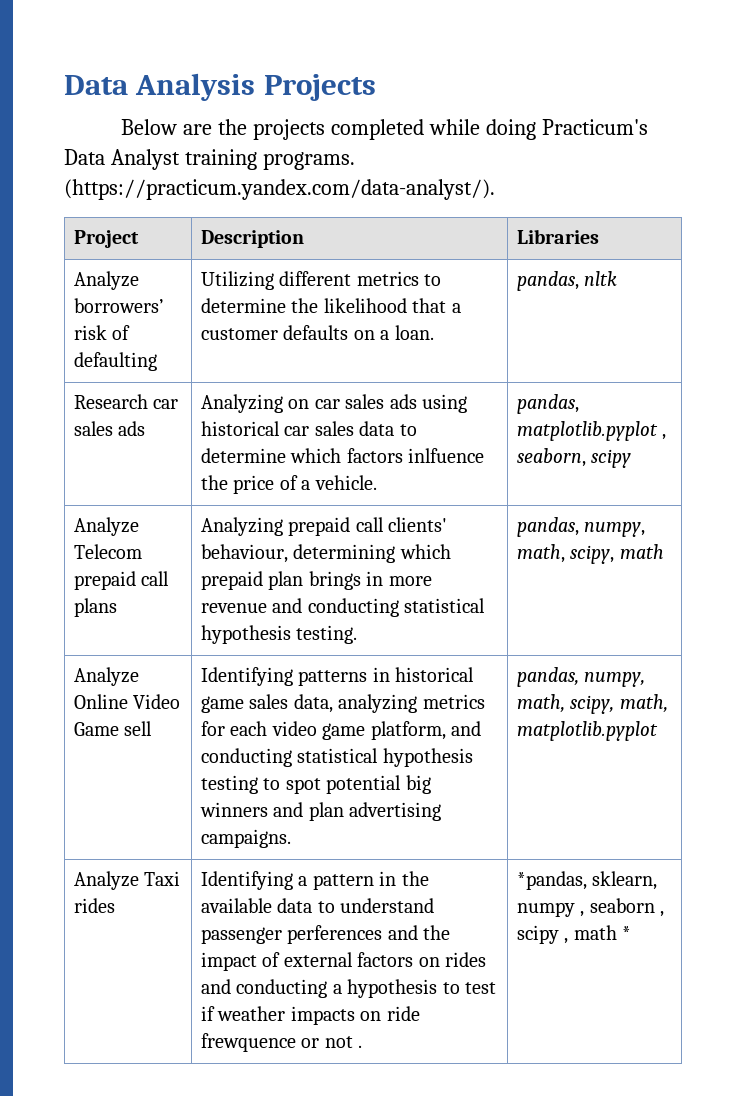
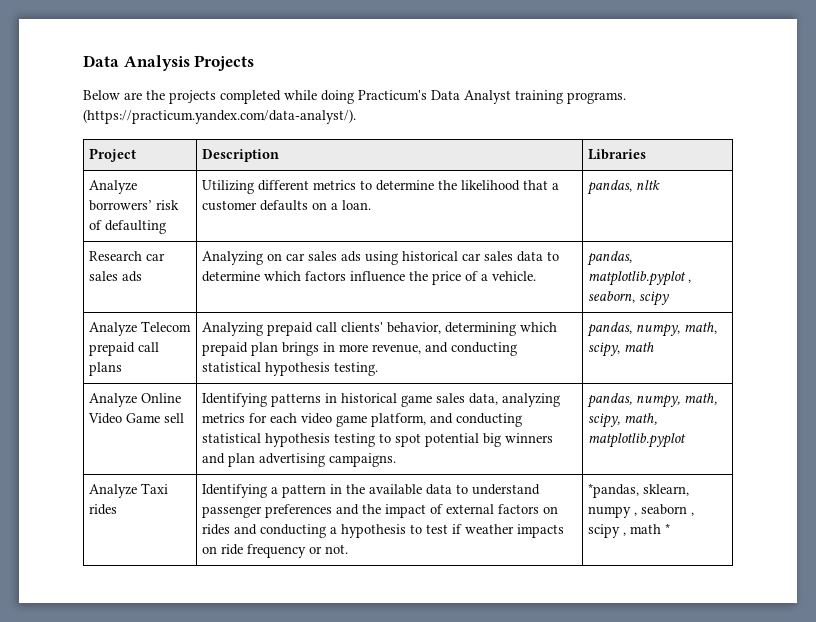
- Research car sales ads | Analyzing on car sales ads using historical car sales data to determine which factors inlfuence the price of a vehicle. | pandas, matplotlib.pyplot , seaborn, scipy
+ Research car sales ads | Analyzing on car sales ads using historical car sales data to determine which factors influence the price of a vehicle. | pandas, matplotlib.pyplot , seaborn, scipy
- Analyze Telecom prepaid call plans | Analyzing prepaid call clients' behaviour, determining which prepaid plan brings in more revenue and conducting statistical hypothesis testing. | pandas, numpy, math, scipy, math
+ Analyze Telecom prepaid call plans | Analyzing prepaid call clients' behavior, determining which prepaid plan brings in more revenue, and conducting statistical hypothesis testing. | pandas, numpy, math, scipy, math
- Identifying a pattern in the available data to understand passenger perferences and the impact of external factors on rides and conducting a hypothesis to test if weather impacts on ride frewquence or not .
+ Identifying a pattern in the available data to understand passenger preferences and the impact of external factors on rides and conducting a hypothesis to test if weather impacts on ride frequency or not.

